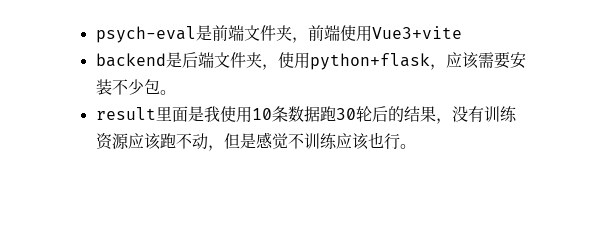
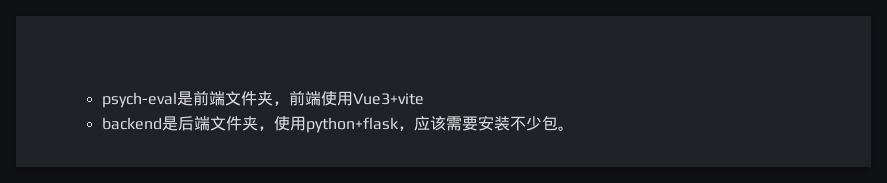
- result里面是我使用10条数据跑30轮后的结果，没有训练资源应该跑不动，但是感觉不训练应该也行。

